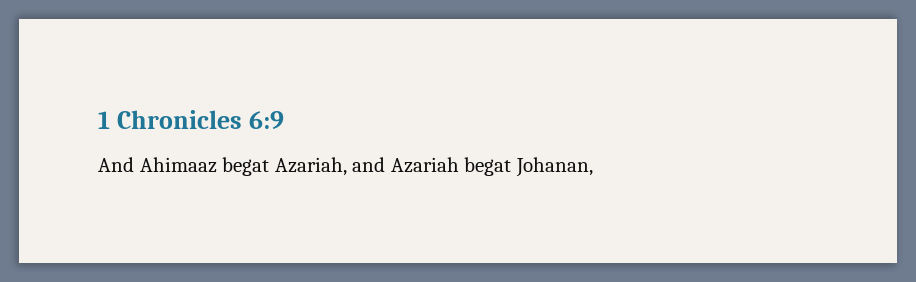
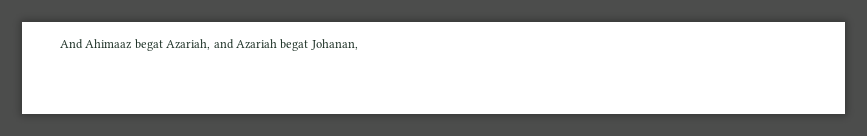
- 1 Chronicles 6:9

